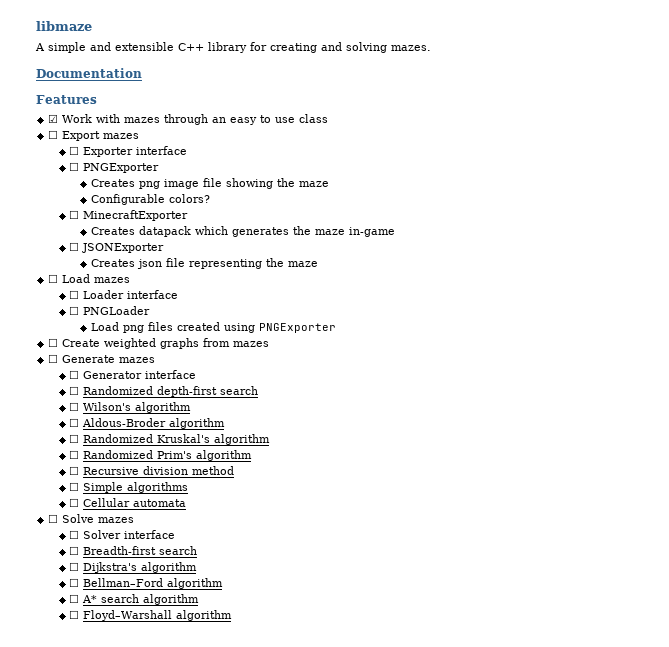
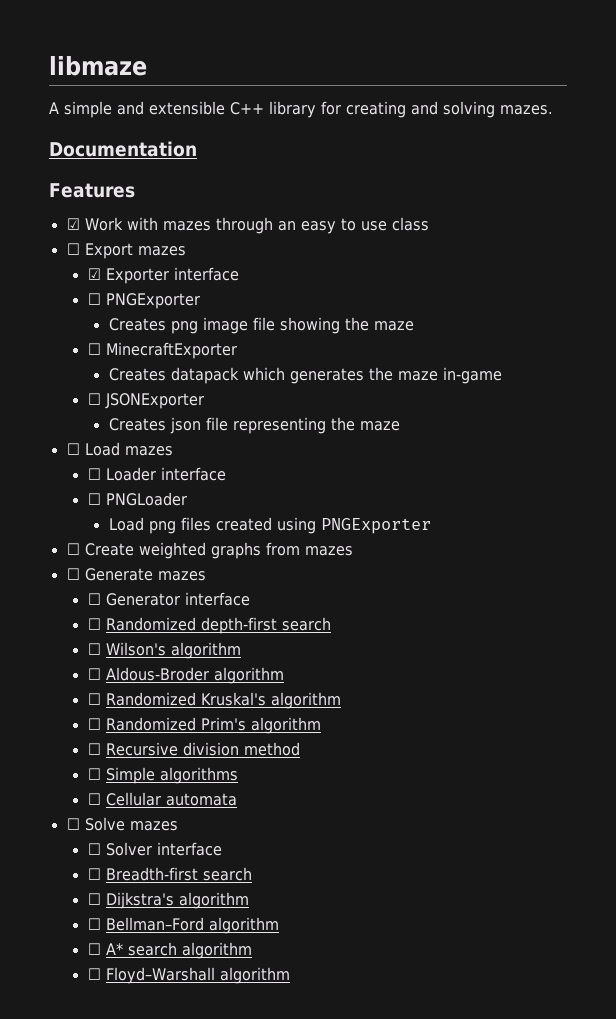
- ☐ Exporter interface
+ ☑ Exporter interface
- Configurable colors?

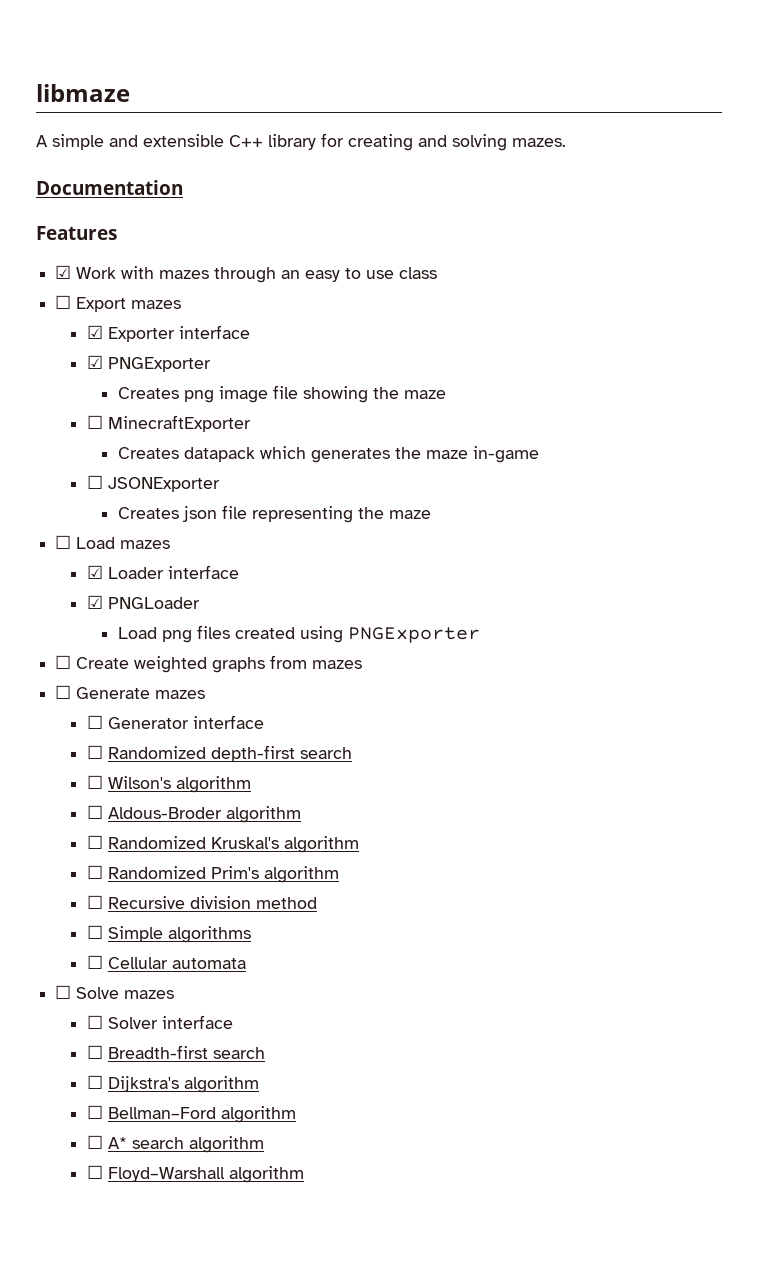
- ☐ PNGExporter
+ ☑ PNGExporter
- ☐ Loader interface
+ ☑ Loader interface
- ☐ PNGLoader
+ ☑ PNGLoader

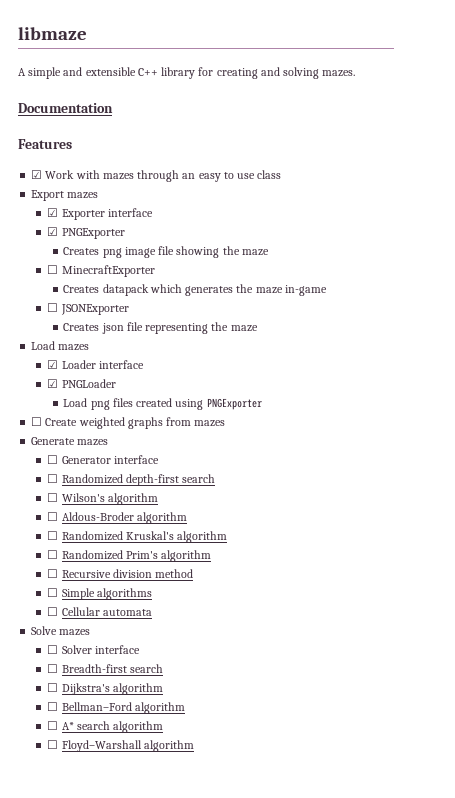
- ☐ Export mazes
+ Export mazes
- ☐ Load mazes
+ Load mazes
- ☐ Generate mazes
+ Generate mazes
- ☐ Solve mazes
+ Solve mazes

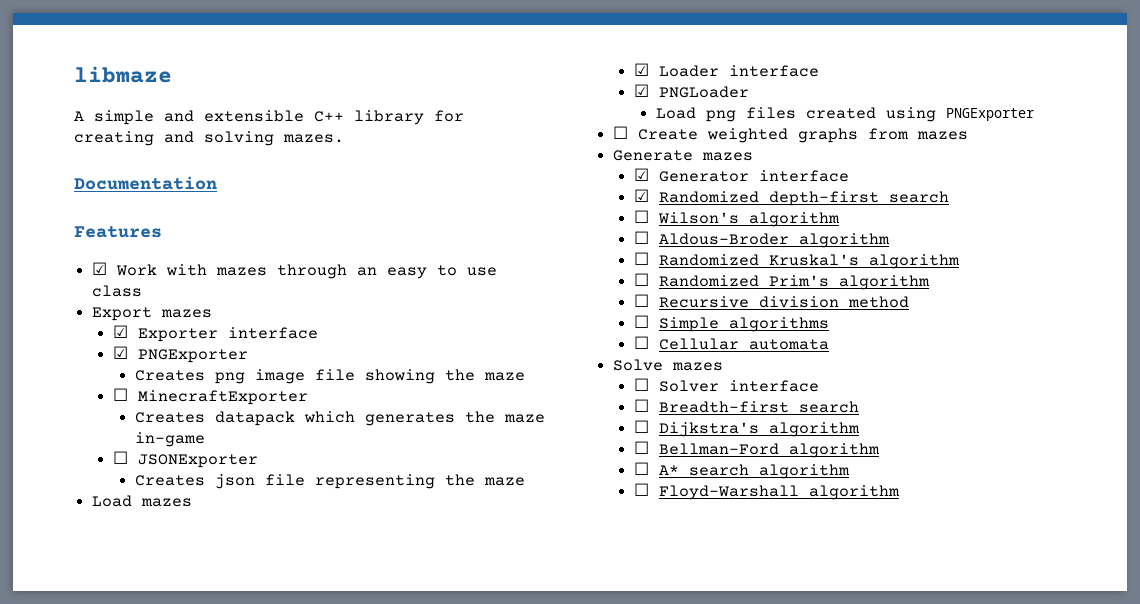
- ☐ Generator interface
+ ☑ Generator interface
- ☐ Randomized depth-first search
+ ☑ Randomized depth-first search

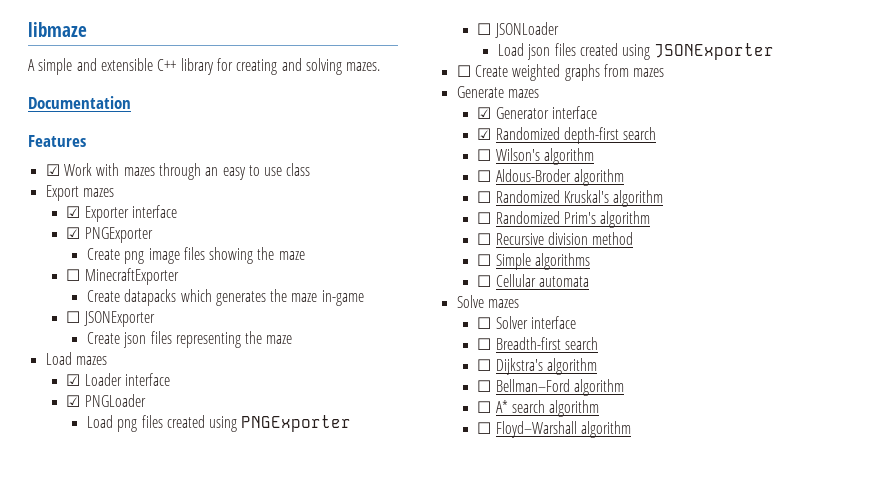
- Creates png image file showing the maze
+ Create png image files showing the maze
- Creates datapack which generates the maze in-game
+ Create datapacks which generates the maze in-game
- Creates json file representing the maze
+ Create json files representing the maze
+ ☐ JSONLoader
+ Load json files created using JSONExporter

